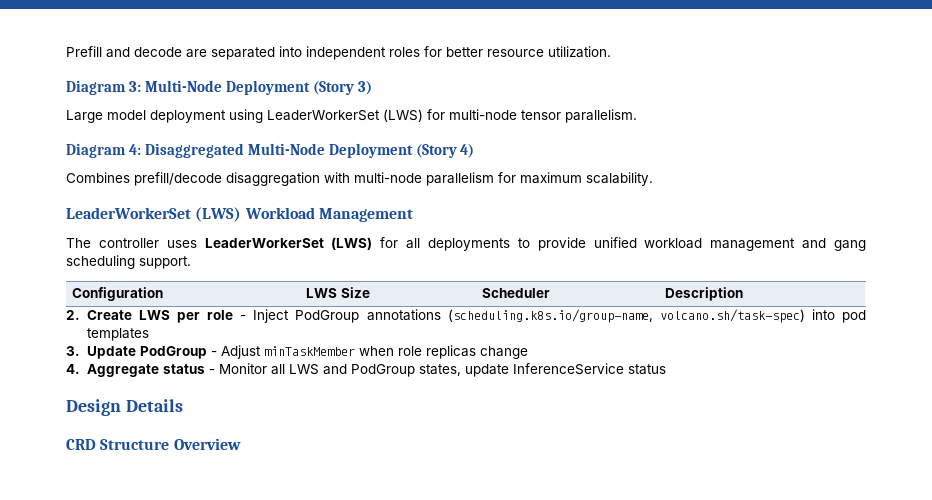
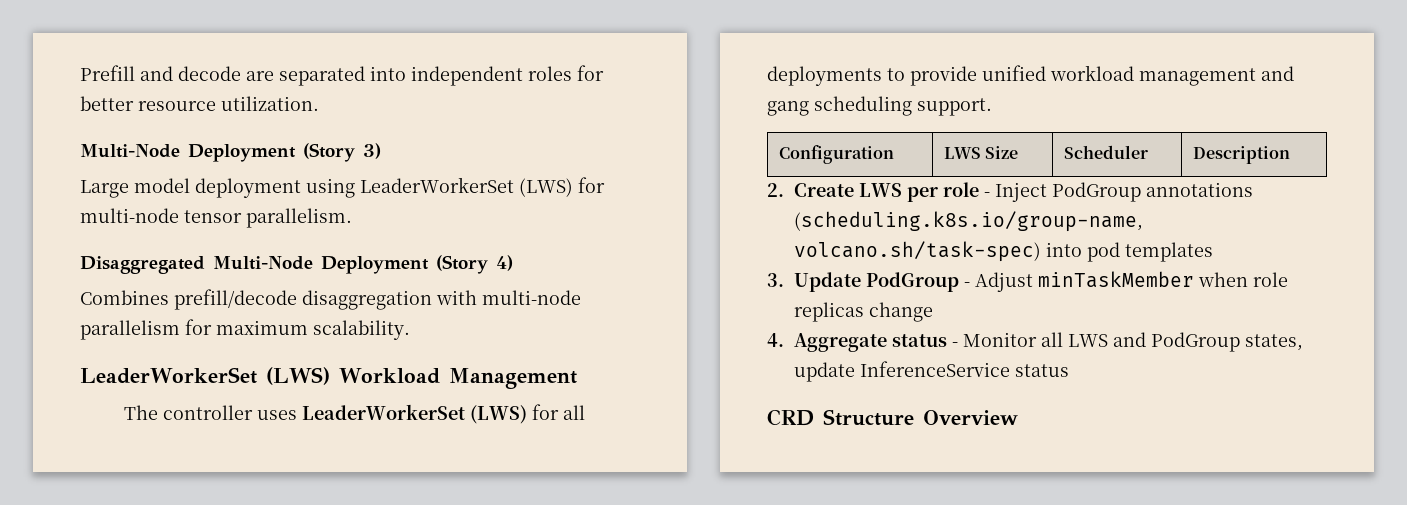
- Diagram 3: Multi-Node Deployment (Story 3)
+ Multi-Node Deployment (Story 3)
- Diagram 4: Disaggregated Multi-Node Deployment (Story 4)
+ Disaggregated Multi-Node Deployment (Story 4)
- Design Details

